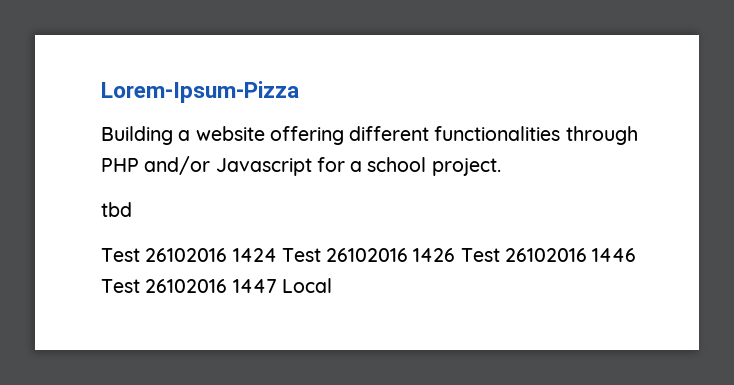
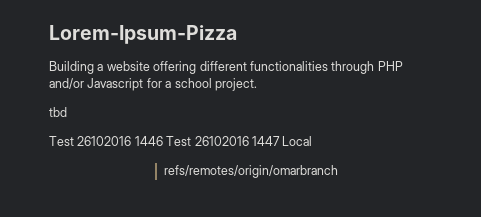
- Test 26102016 1424 Test 26102016 1426 Test 26102016 1446 Test 26102016 1447 Local
+ Test 26102016 1446 Test 26102016 1447 Local
+ refs/remotes/origin/omarbranch

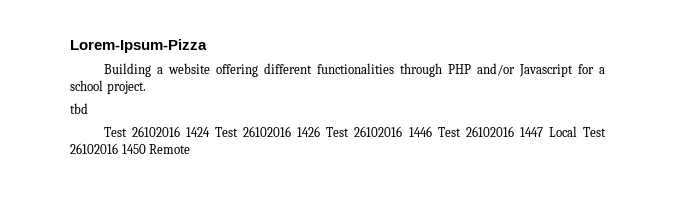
- Test 26102016 1446 Test 26102016 1447 Local
- refs/remotes/origin/omarbranch
+ Test 26102016 1424 Test 26102016 1426 Test 26102016 1446 Test 26102016 1447 Local Test 26102016 1450 Remote

